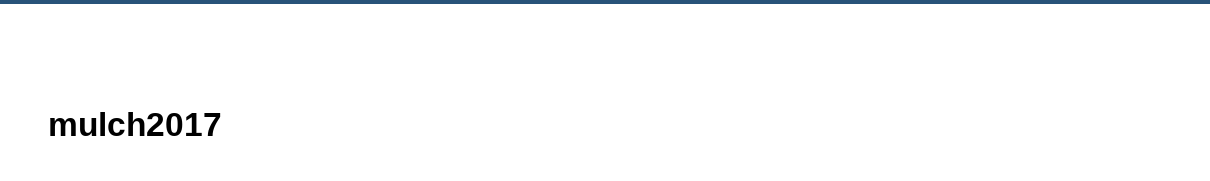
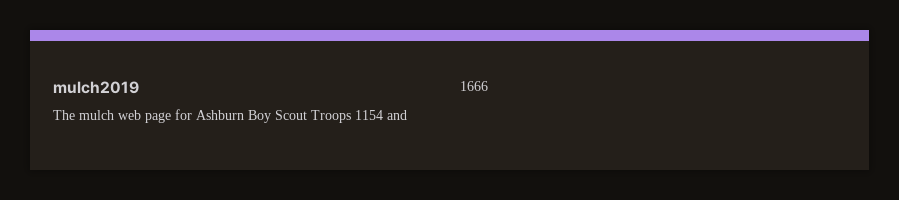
- mulch2017
+ mulch2019
+ The mulch web page for Ashburn Boy Scout Troops 1154 and 1666

